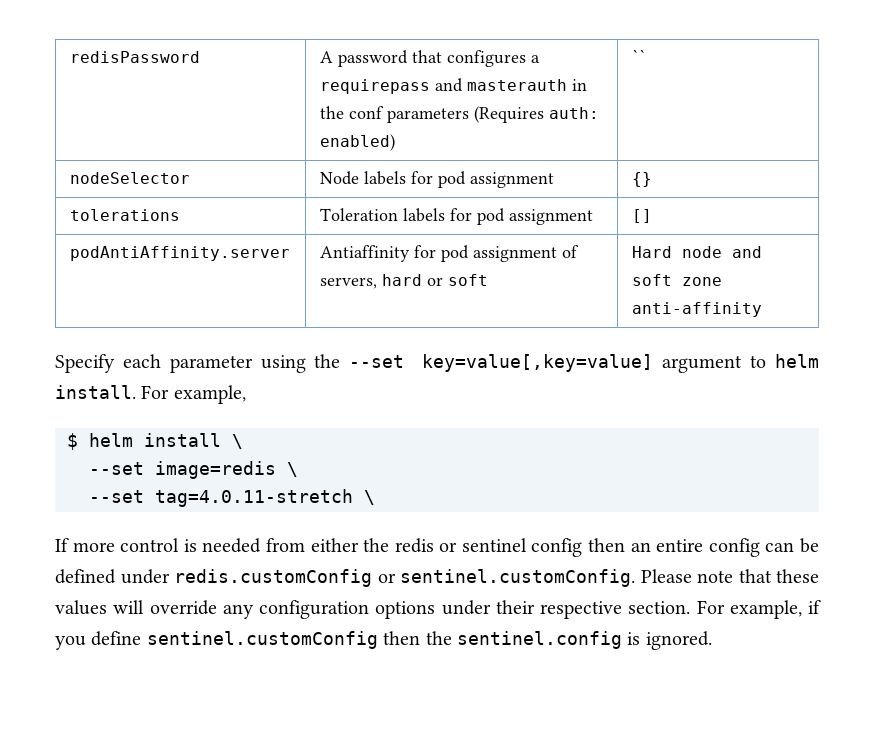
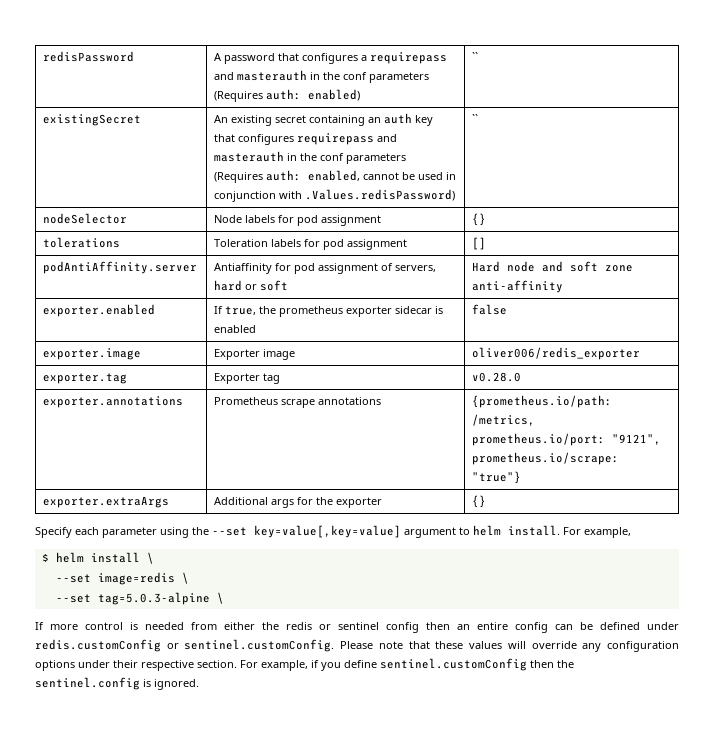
+ existingSecret | An existing secret containing an auth key that configures requirepass and masterauth in the conf parameters (Requires auth: enabled, cannot be used in conjunction with .Values.redisPassword) | ``
+ exporter.enabled | If true, the prometheus exporter sidecar is enabled | false
+ exporter.image | Exporter image | oliver006/redis_exporter
+ exporter.tag | Exporter tag | v0.28.0
+ exporter.annotations | Prometheus scrape annotations | {prometheus.io/path: /metrics, prometheus.io/port: "9121", prometheus.io/scrape: "true"}
+ exporter.extraArgs | Additional args for the exporter | {}
- --set tag=4.0.11-stretch \
+ --set tag=5.0.3-alpine \

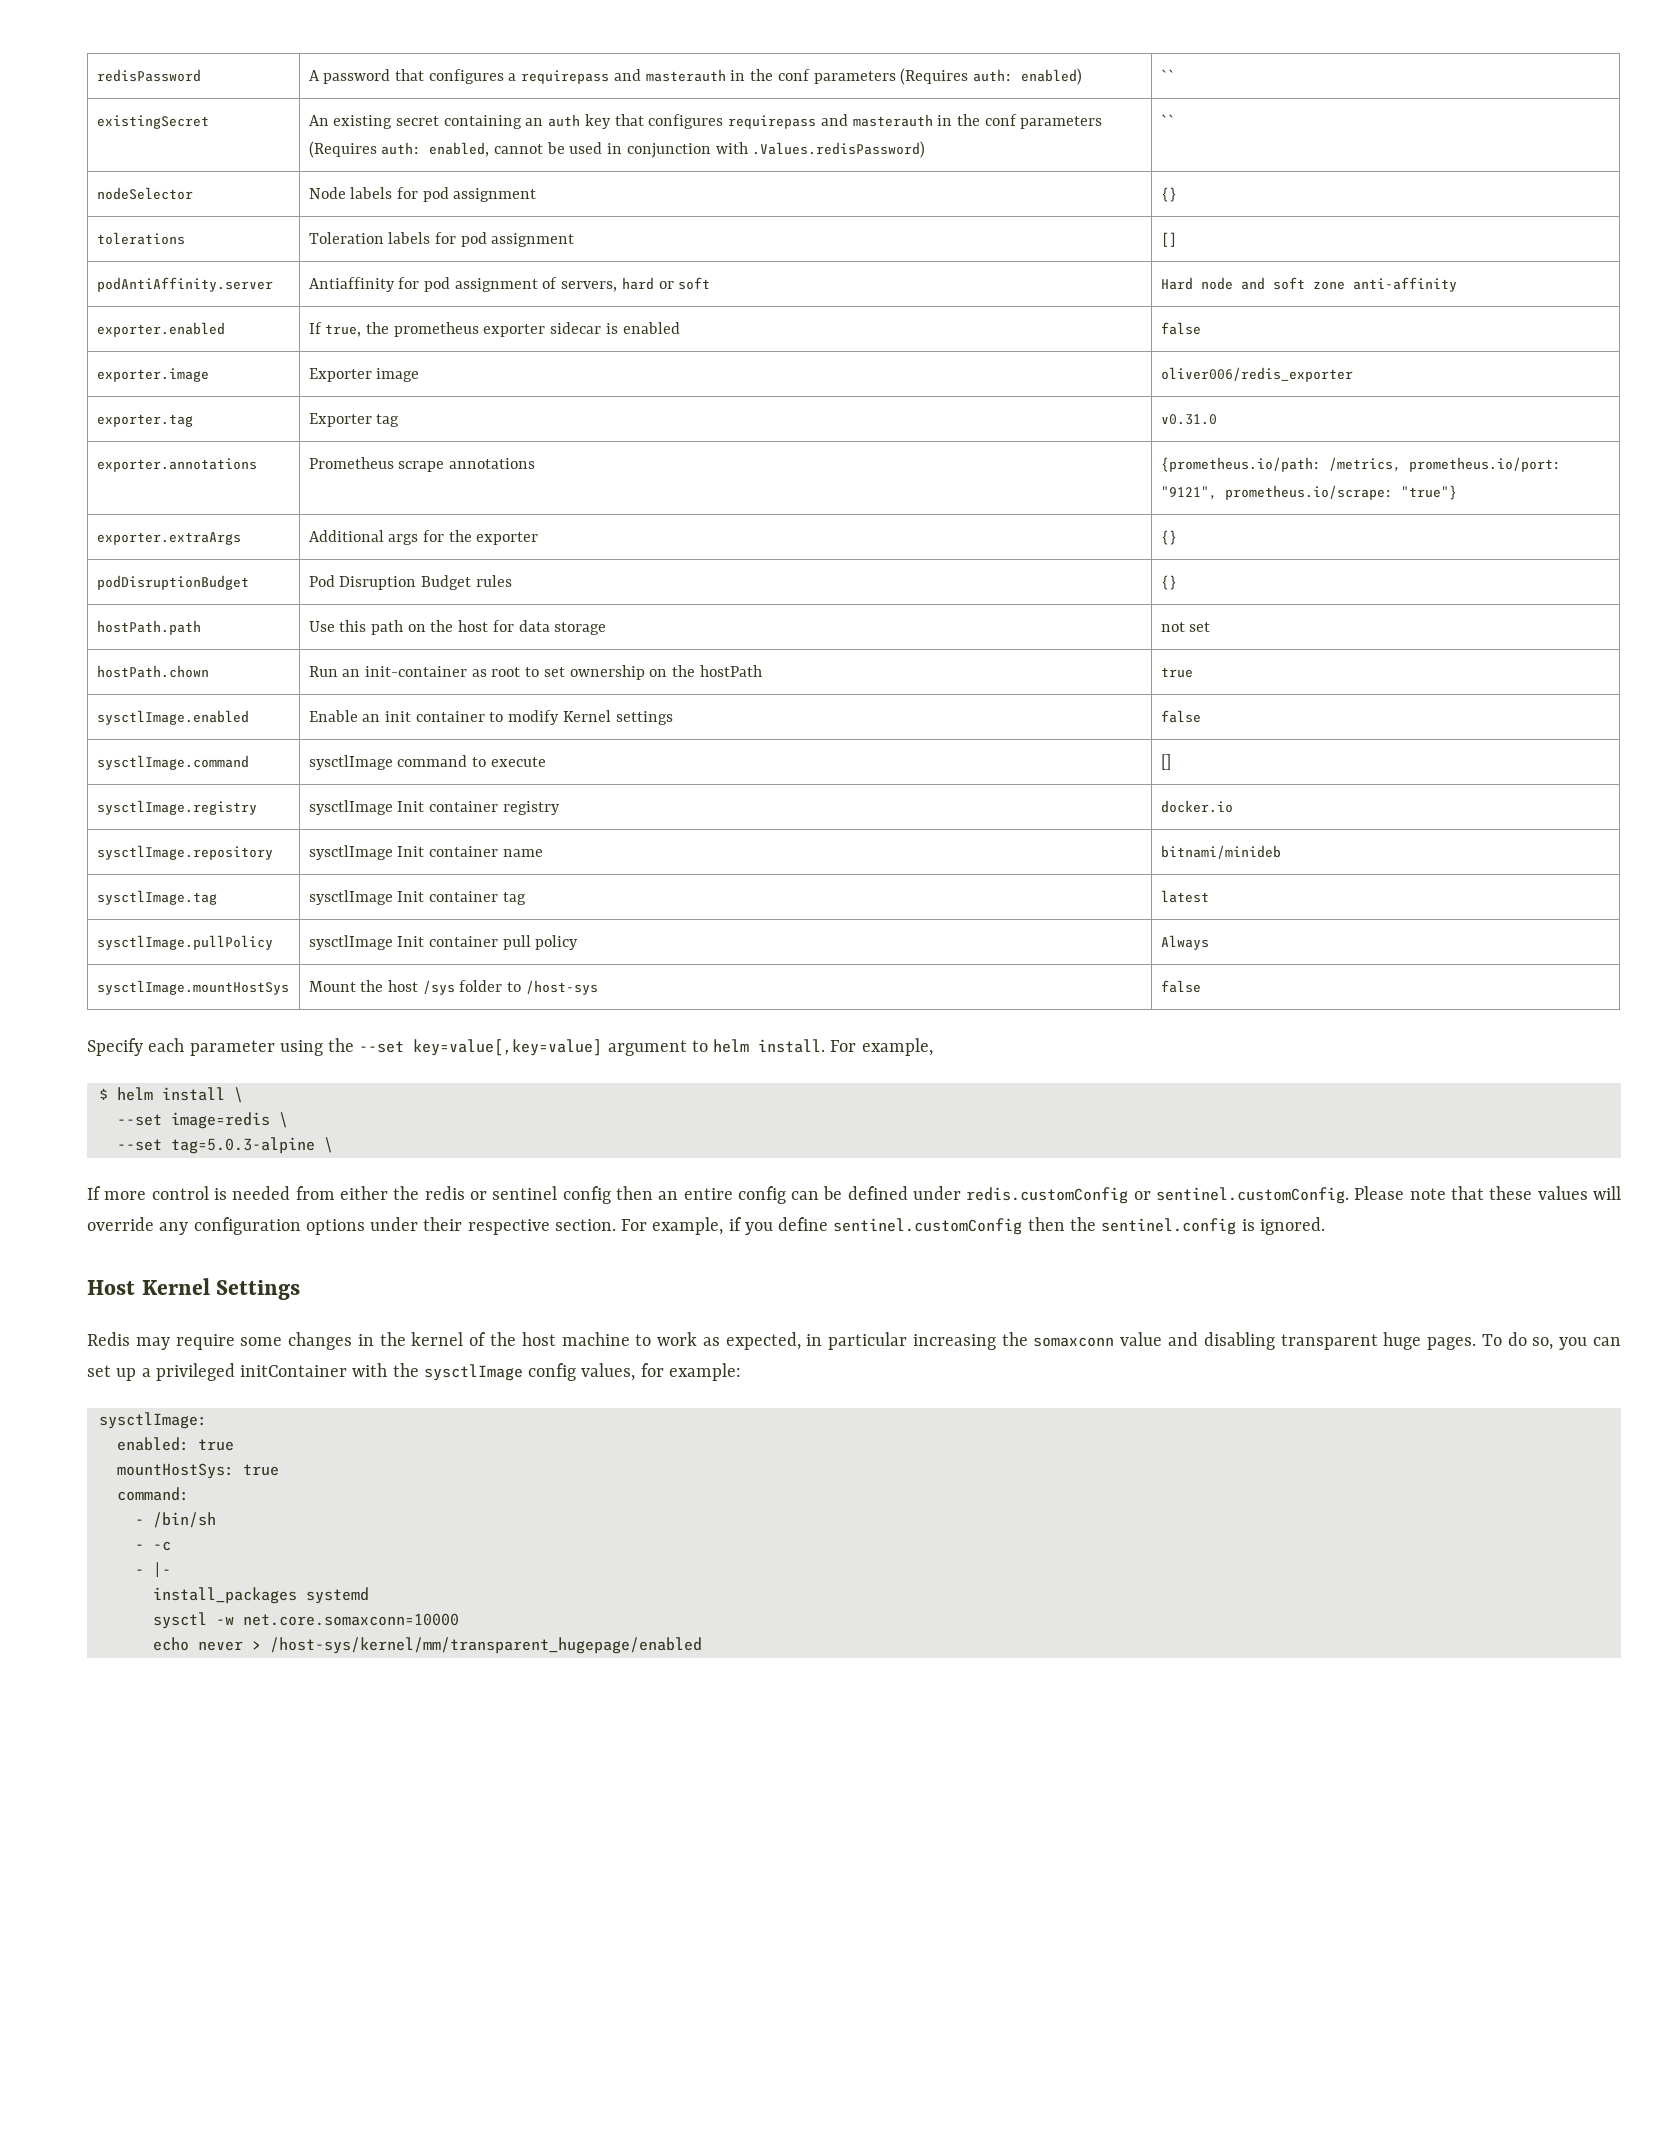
- exporter.tag | Exporter tag | v0.28.0
+ exporter.tag | Exporter tag | v0.31.0
+ podDisruptionBudget | Pod Disruption Budget rules | {}
+ hostPath.path | Use this path on the host for data storage | not set
+ hostPath.chown | Run an init-container as root to set ownership on the hostPath | true
+ sysctlImage.enabled | Enable an init container to modify Kernel settings | false
+ sysctlImage.command | sysctlImage command to execute | []
+ sysctlImage.registry | sysctlImage Init container registry | docker.io
+ sysctlImage.repository | sysctlImage Init container name | bitnami/minideb
+ sysctlImage.tag | sysctlImage Init container tag | latest
+ sysctlImage.pullPolicy | sysctlImage Init container pull policy | Always
+ sysctlImage.mountHostSys | Mount the host /sys folder to /host-sys | false
+ Host Kernel Settings
+ Redis may require some changes in the kernel of the host machine to work as expected, in particular increasing the somaxconn value and disabling transparent huge pages. To do so, you can set up a privileged initContainer with the sysctlImage config values, for example:
+ sysctlImage:
+ enabled: true
+ mountHostSys: true
+ command:
+ - /bin/sh
+ - -c
+ - |-
+ install_packages systemd
+ sysctl -w net.core.somaxconn=10000
+ echo never > /host-sys/kernel/mm/transparent_hugepage/enabled

